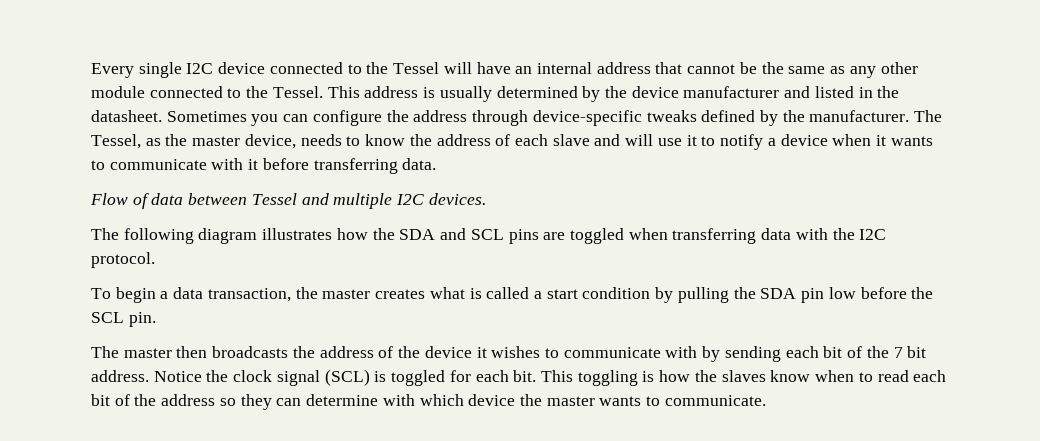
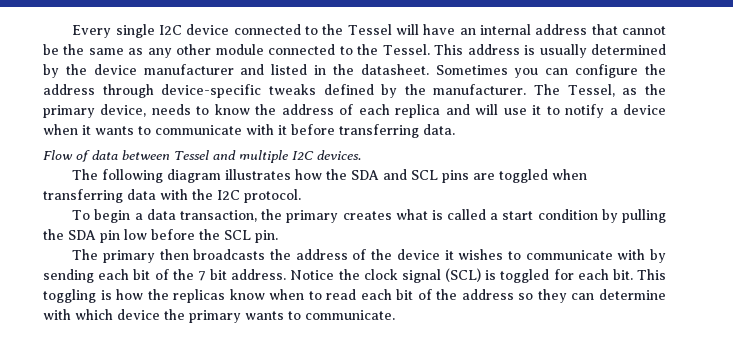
- The Tessel, as the master device, needs to know the address of each slave and will use it to notify a device when it wants to communicate with it before transferring data.
+ The Tessel, as the primary device, needs to know the address of each replica and will use it to notify a device when it wants to communicate with it before transferring data.
- To begin a data transaction, the master creates what is called a start condition by pulling the SDA pin low before the SCL pin.
+ To begin a data transaction, the primary creates what is called a start condition by pulling the SDA pin low before the SCL pin.
- The master then broadcasts the address of the device it wishes to communicate with by sending each bit of the 7 bit address.
+ The primary then broadcasts the address of the device it wishes to communicate with by sending each bit of the 7 bit address.
- This toggling is how the slaves know when to read each bit of the address so they can determine with which device the master wants to communicate.
+ This toggling is how the replicas know when to read each bit of the address so they can determine with which device the primary wants to communicate.

